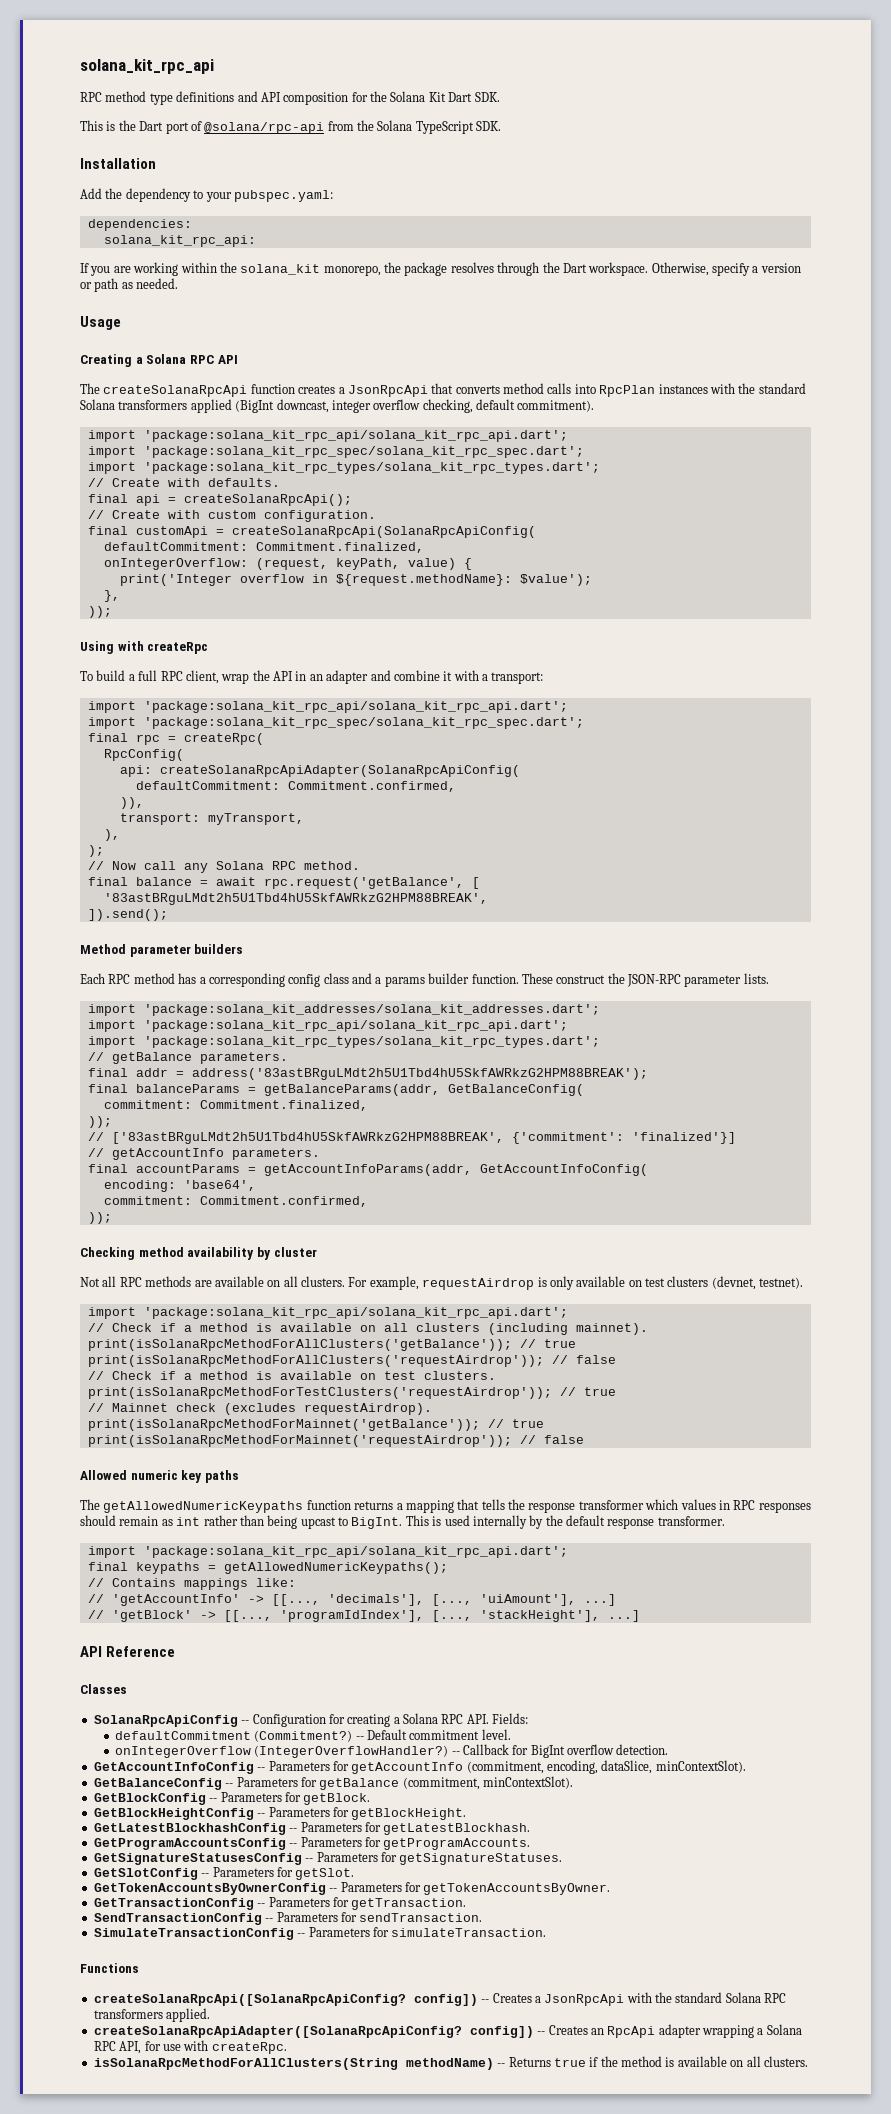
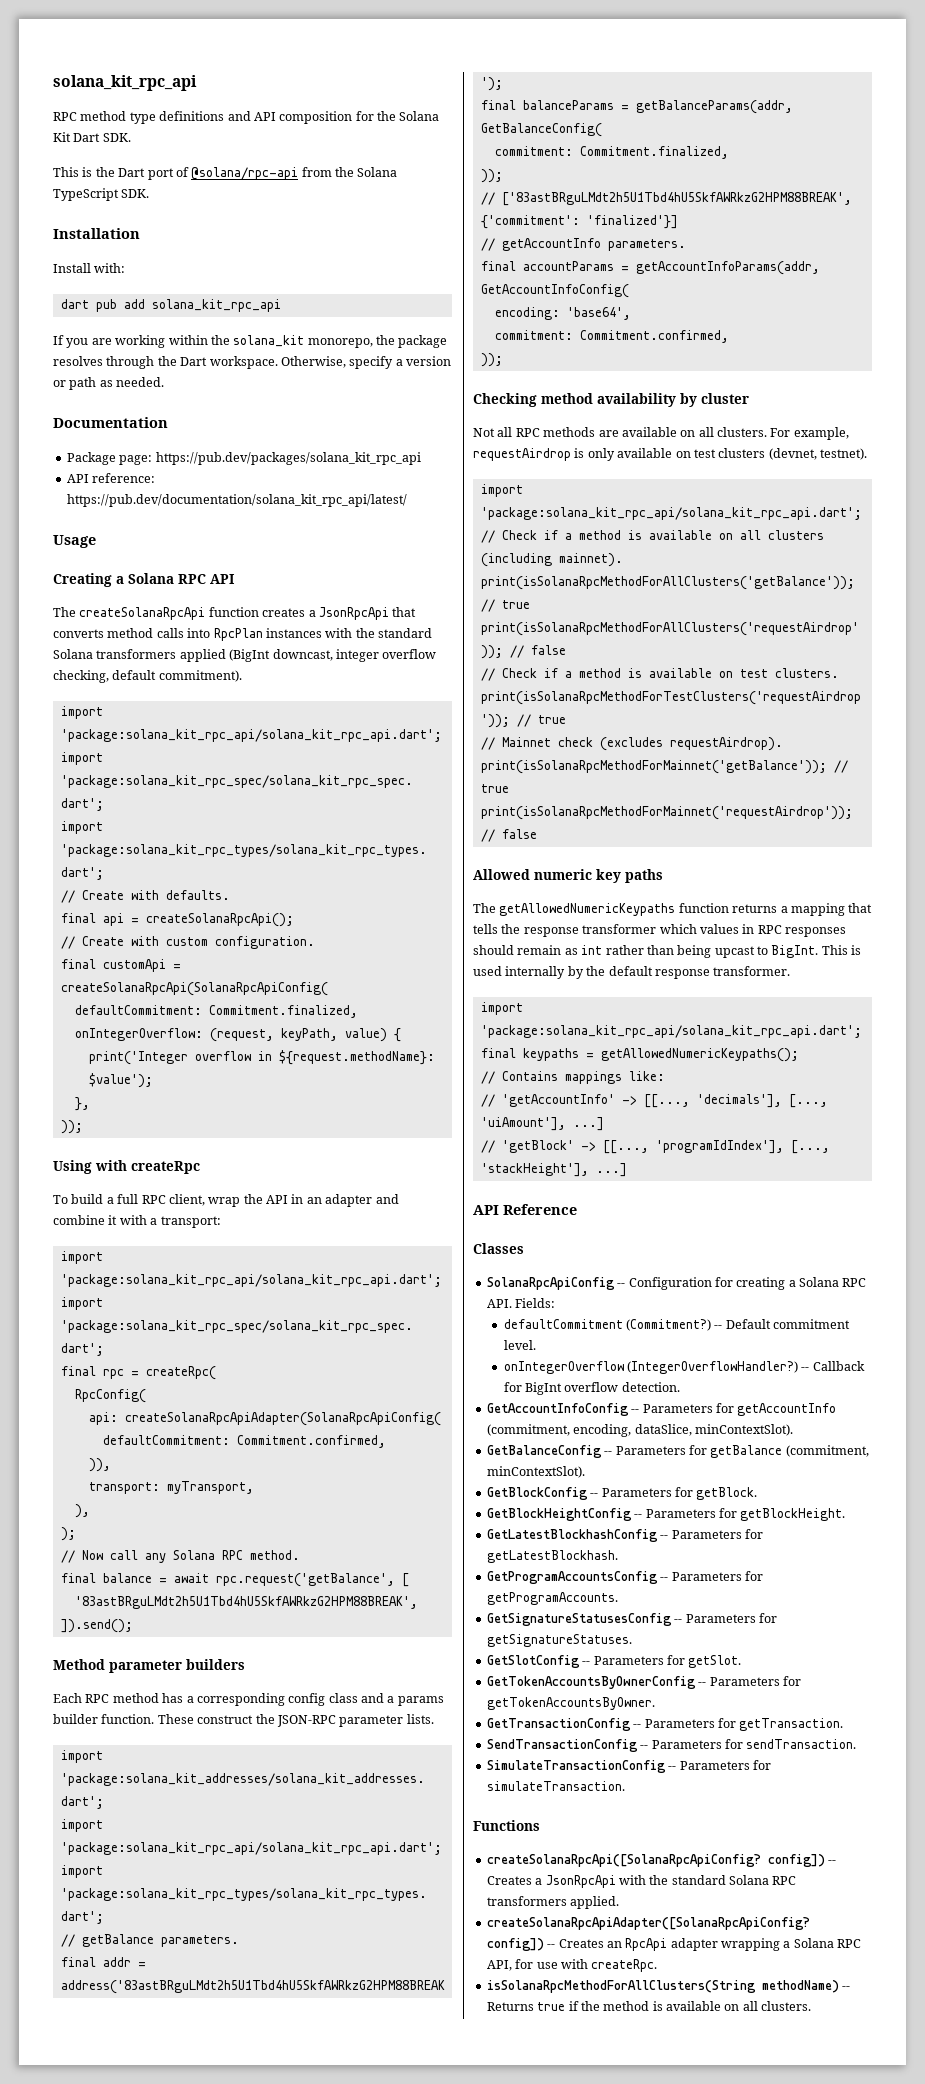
- Add the dependency to your pubspec.yaml:
- dependencies:
- solana_kit_rpc_api:
+ Install with:
+ dart pub add solana_kit_rpc_api
+ Documentation
+ Package page: https://pub.dev/packages/solana_kit_rpc_api
+ API reference: https://pub.dev/documentation/solana_kit_rpc_api/latest/

